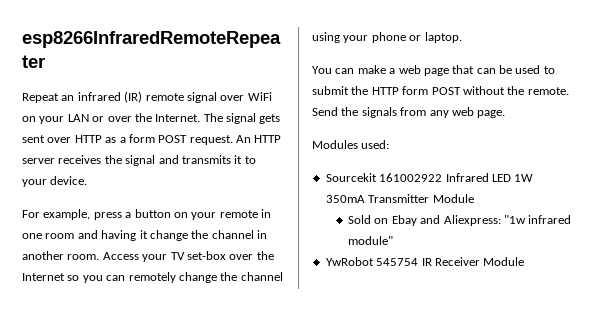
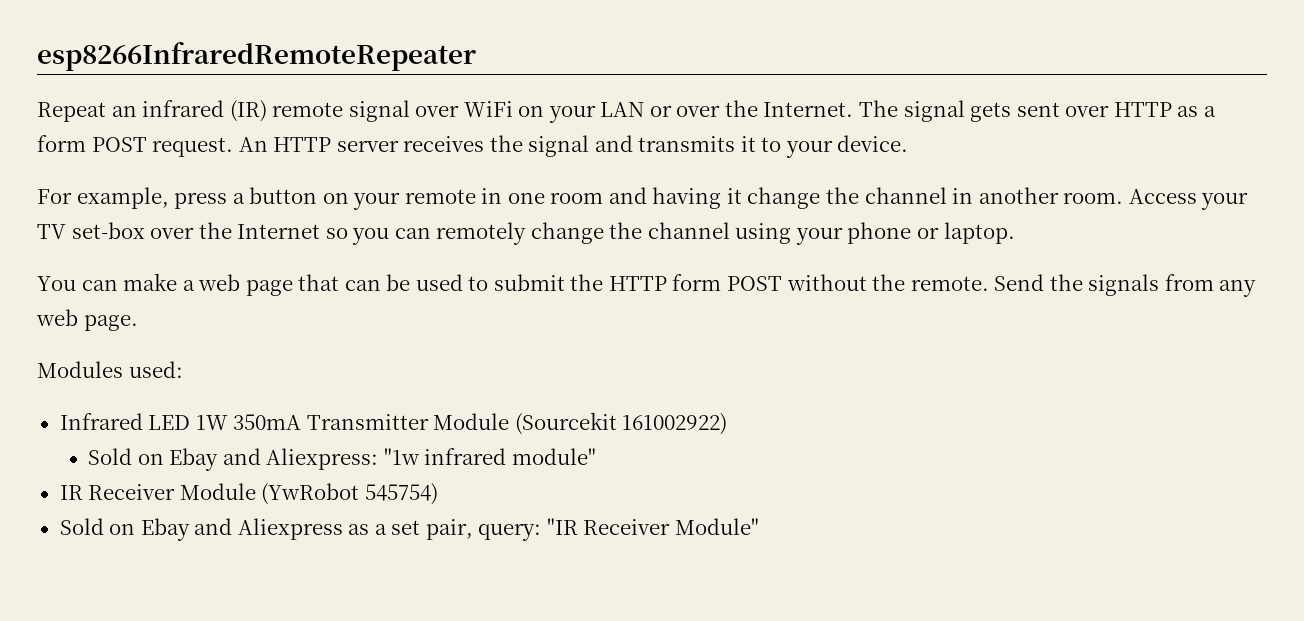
- Sourcekit 161002922 Infrared LED 1W 350mA Transmitter Module
+ Infrared LED 1W 350mA Transmitter Module (Sourcekit 161002922)
- YwRobot 545754 IR Receiver Module
+ IR Receiver Module (YwRobot 545754)
+ Sold on Ebay and Aliexpress as a set pair, query: "IR Receiver Module"

